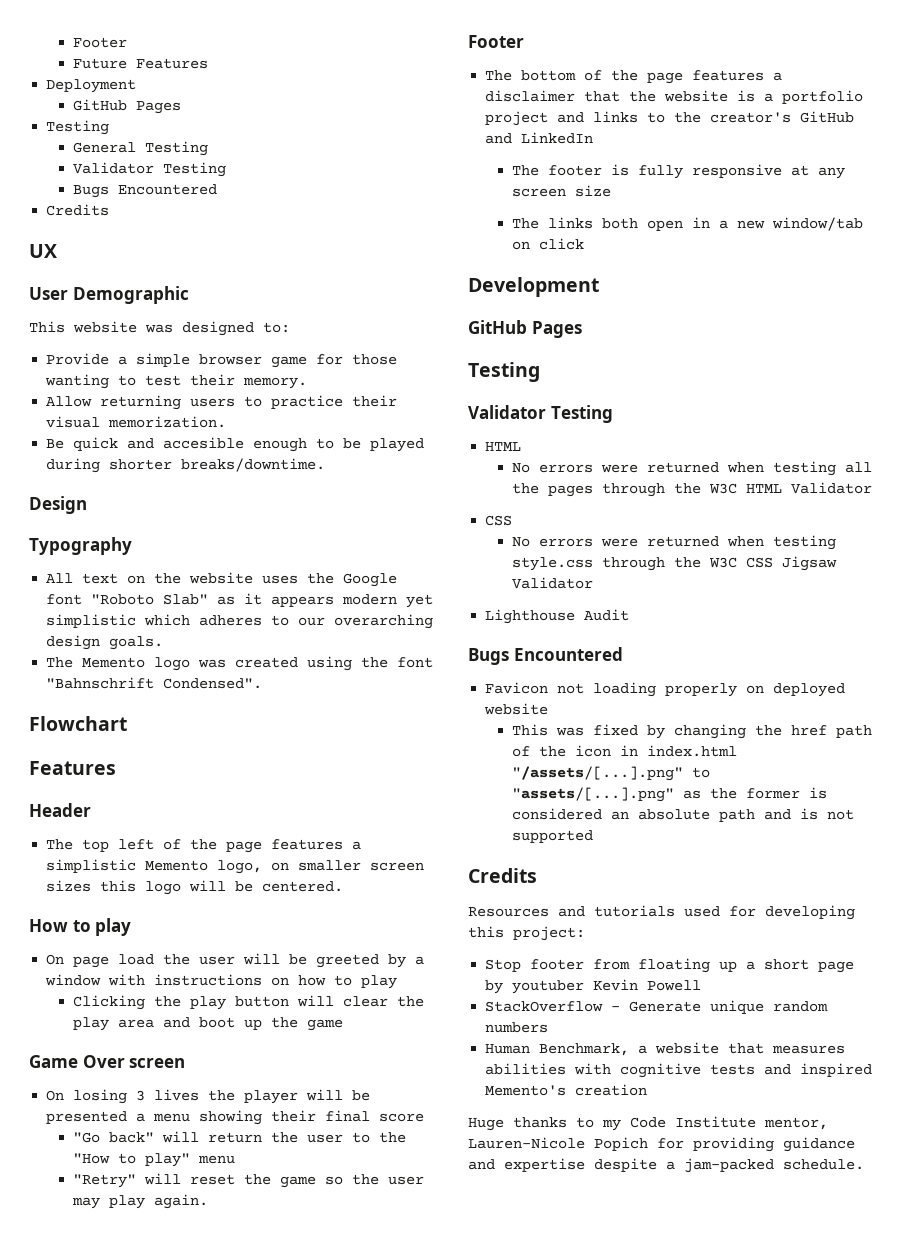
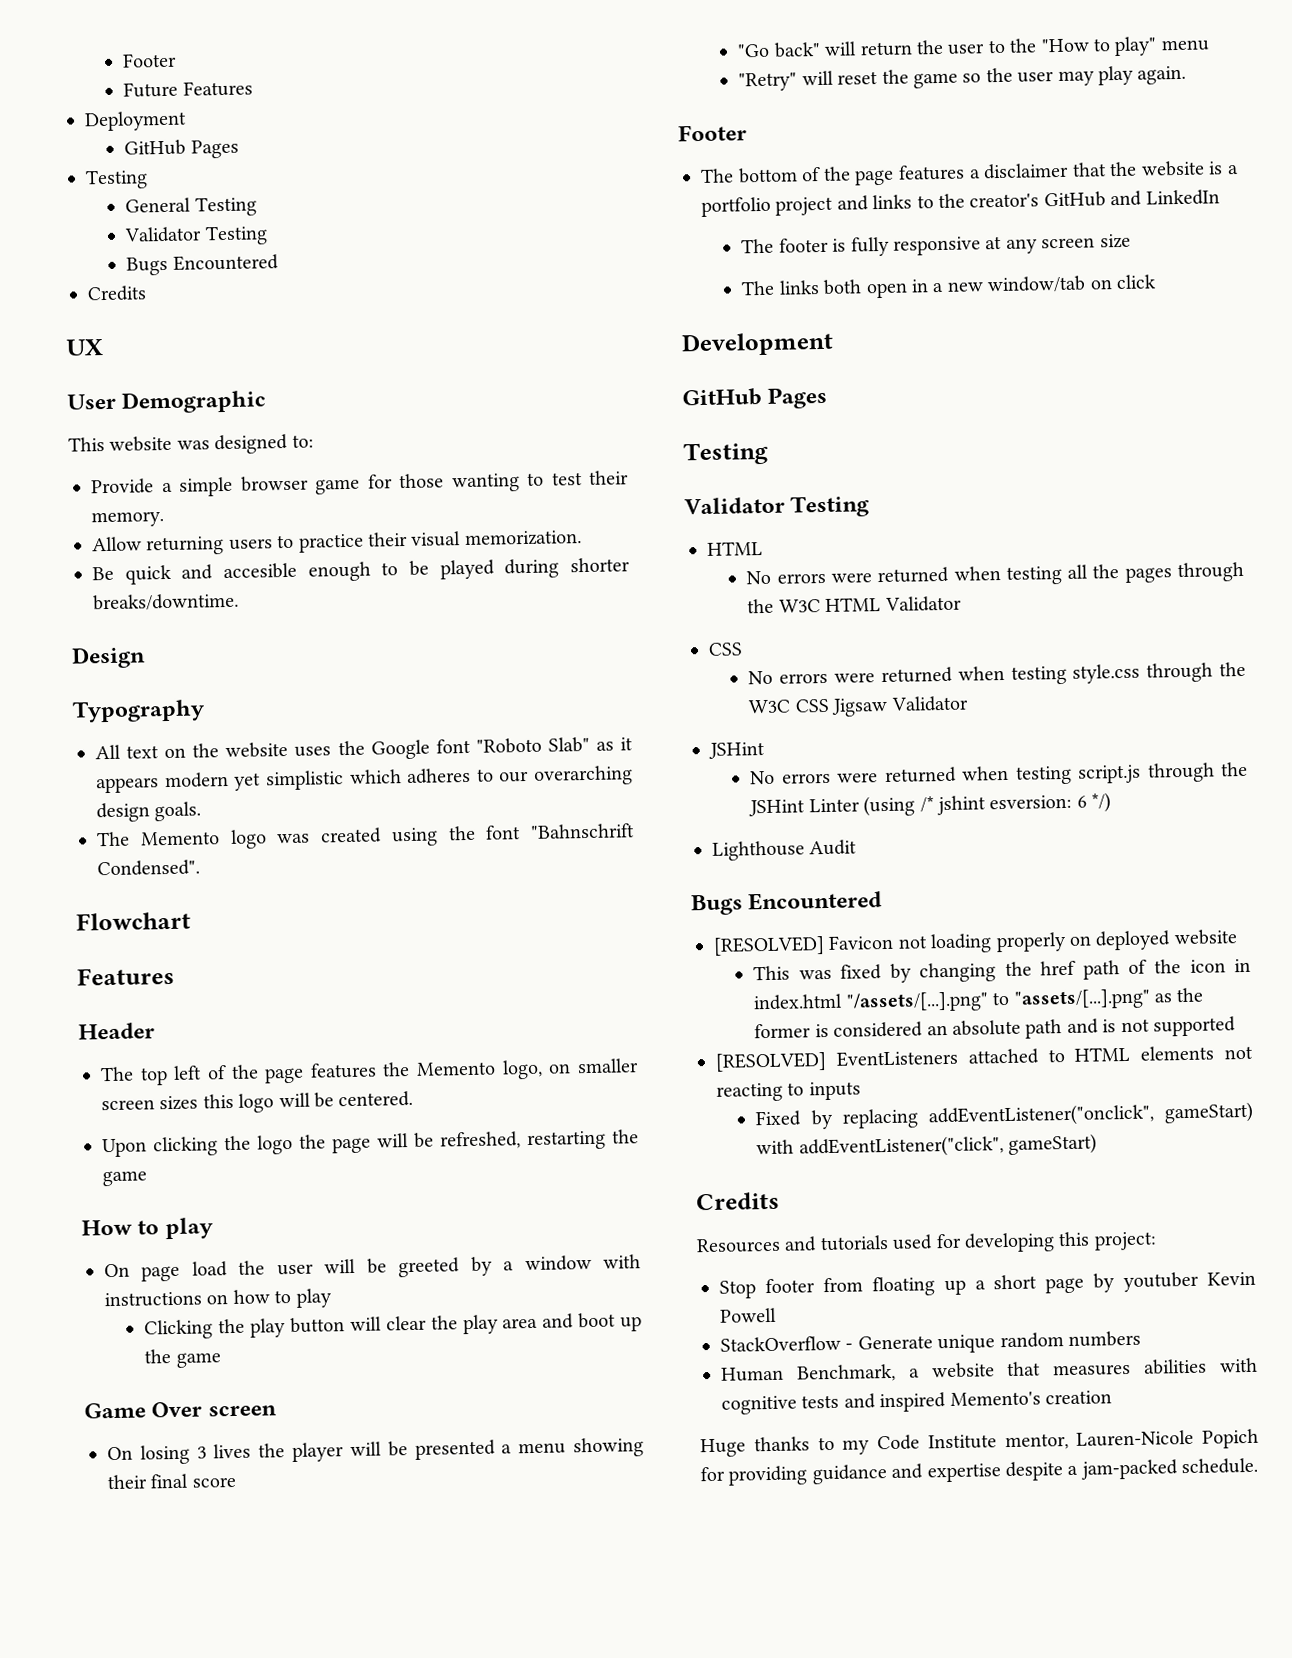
- The top left of the page features a simplistic Memento logo, on smaller screen sizes this logo will be centered.
+ The top left of the page features the Memento logo, on smaller screen sizes this logo will be centered.
+ Upon clicking the logo the page will be refreshed, restarting the game
  No errors were returned when testing style.css through the W3C CSS Jigsaw Validator
+ JSHint
+ No errors were returned when testing script.js through the JSHint Linter (using /* jshint esversion: 6 */)
- Favicon not loading properly on deployed website
+ [RESOLVED] Favicon not loading properly on deployed website
+ [RESOLVED] EventListeners attached to HTML elements not reacting to inputs
+ Fixed by replacing addEventListener("onclick", gameStart) with addEventListener("click", gameStart)

